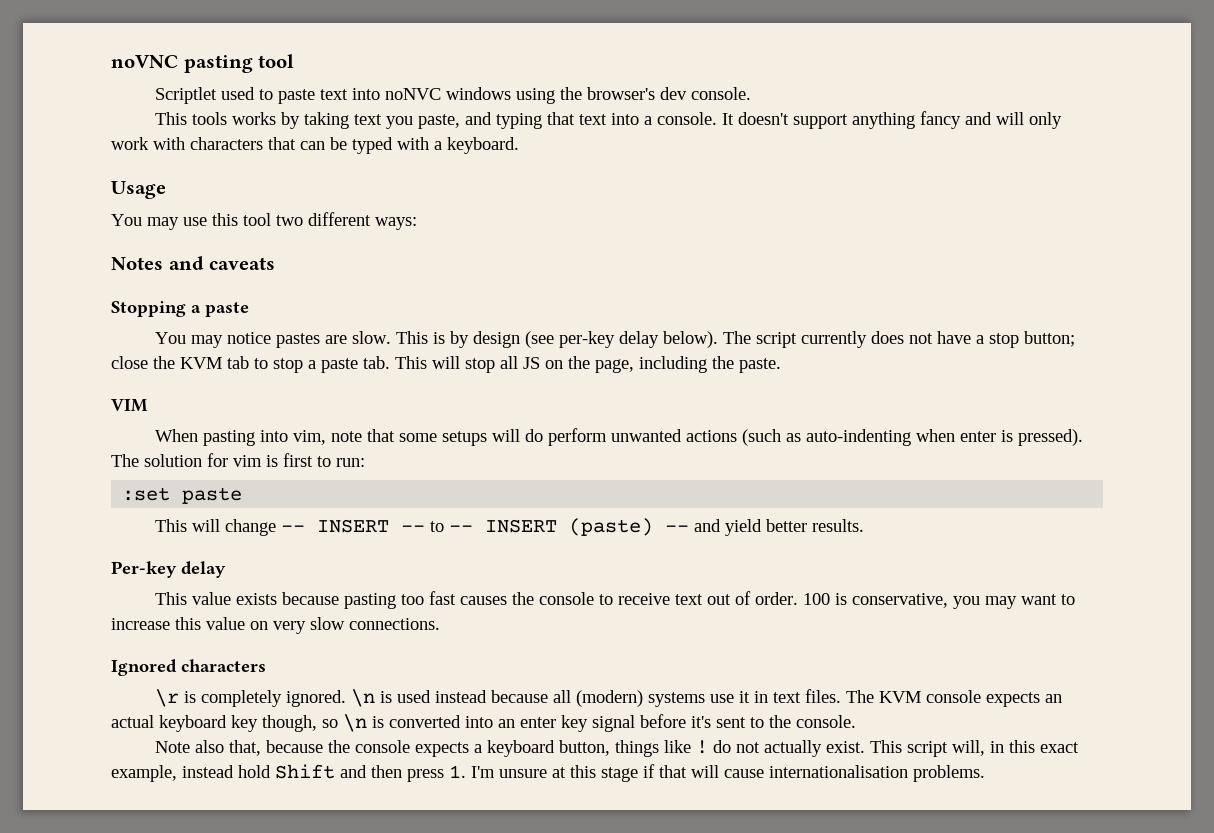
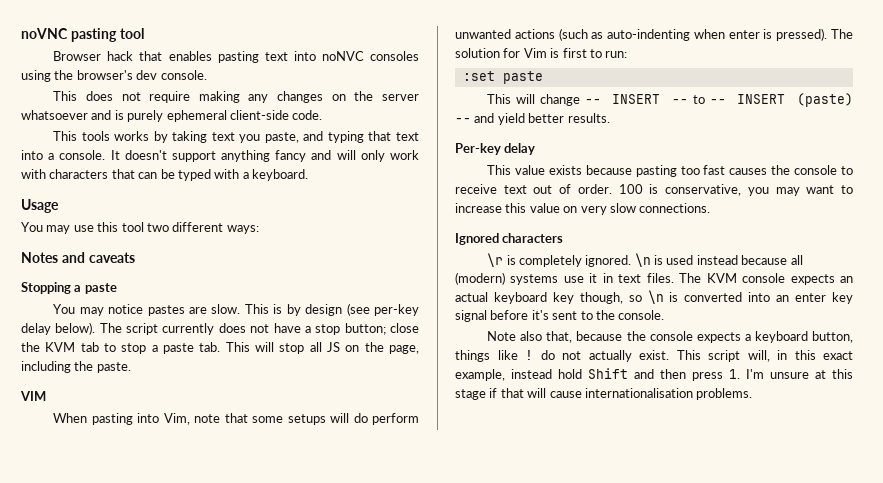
- Scriptlet used to paste text into noNVC windows using the browser's dev console.
+ Browser hack that enables pasting text into noNVC consoles using the browser's dev console.
+ This does not require making any changes on the server whatsoever and is purely ephemeral client-side code.
- When pasting into vim, note that some setups will do perform unwanted actions (such as auto-indenting when enter is pressed).
+ When pasting into Vim, note that some setups will do perform unwanted actions (such as auto-indenting when enter is pressed).
- The solution for vim is first to run:
+ The solution for Vim is first to run:

